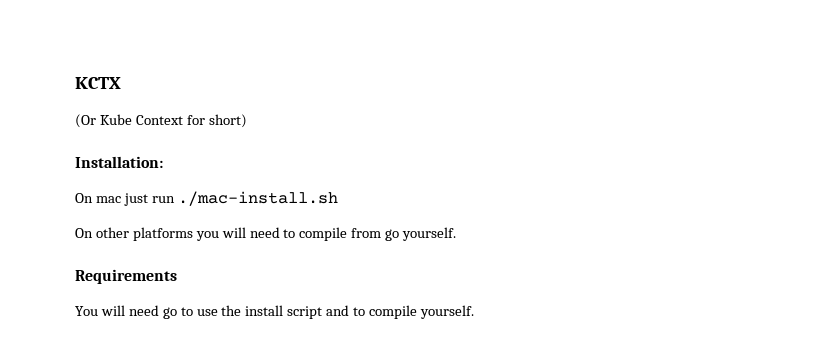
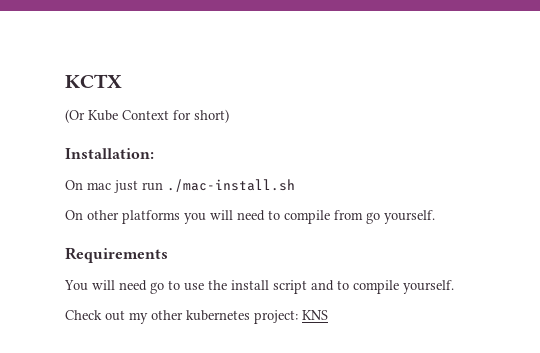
+ Check out my other kubernetes project: KNS

